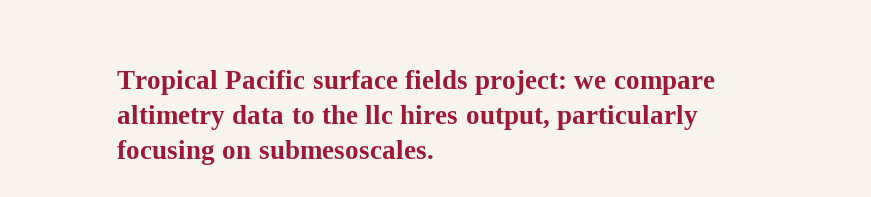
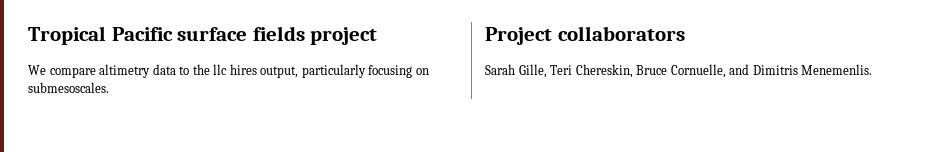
- Tropical Pacific surface fields project: we compare altimetry data to the llc hires output, particularly focusing on submesoscales.
+ Tropical Pacific surface fields project
+ We compare altimetry data to the llc hires output, particularly focusing on submesoscales.
+ Project collaborators
+ Sarah Gille, Teri Chereskin, Bruce Cornuelle, and Dimitris Menemenlis.

